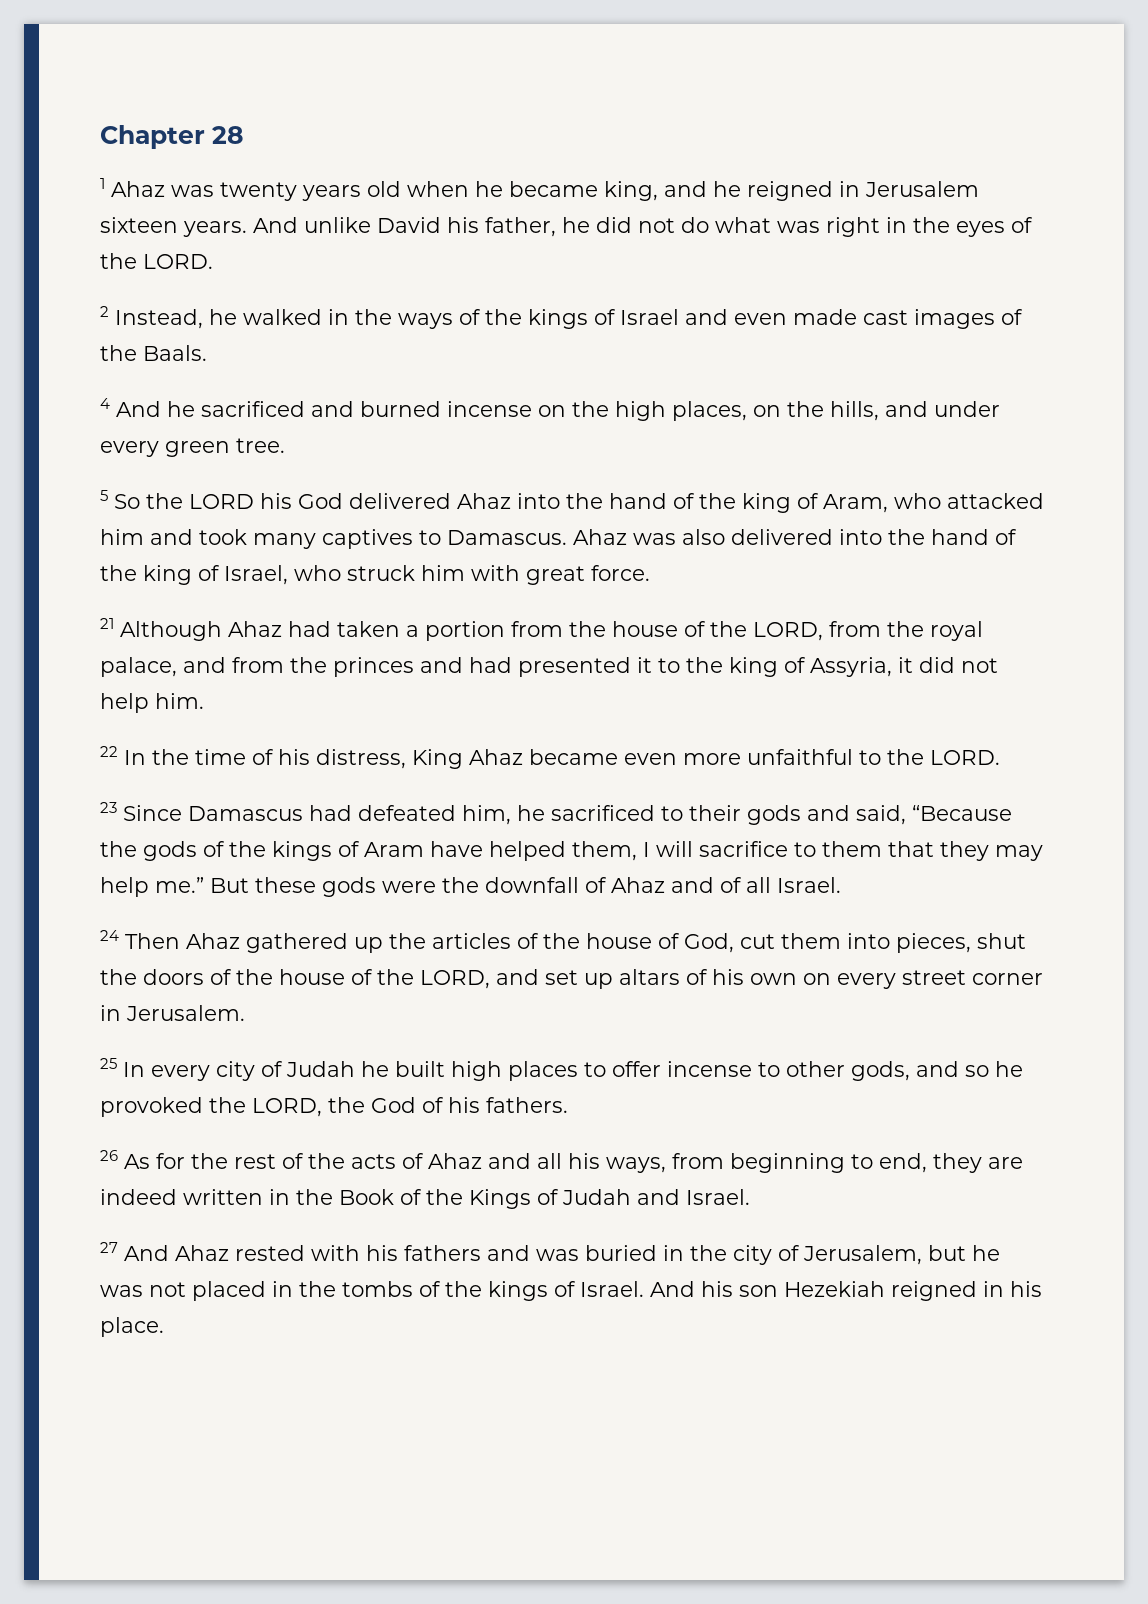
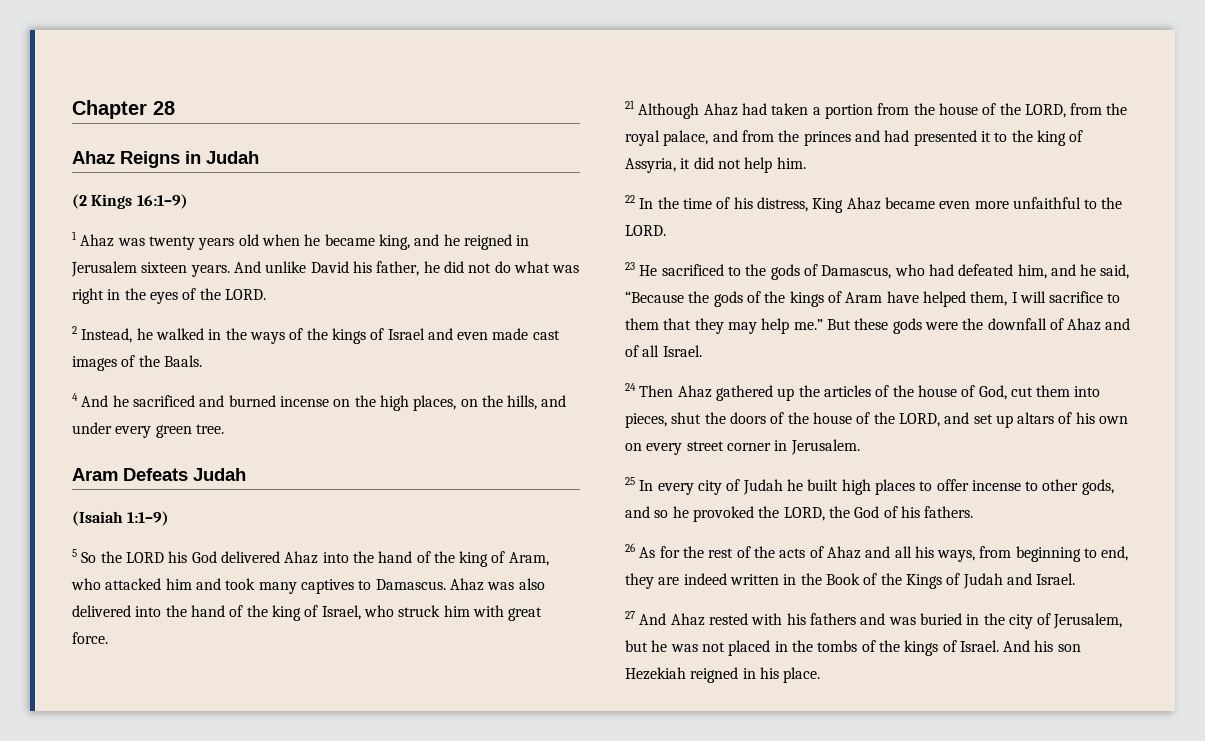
+ Ahaz Reigns in Judah
+ (2 Kings 16:1–9)
+ Aram Defeats Judah
+ (Isaiah 1:1–9)
- 23 Since Damascus had defeated him, he sacrificed to their gods and said, “Because the gods of the kings of Aram have helped them, I will sacrifice to them that they may help me.”
+ 23 He sacrificed to the gods of Damascus, who had defeated him, and he said, “Because the gods of the kings of Aram have helped them, I will sacrifice to them that they may help me.”

